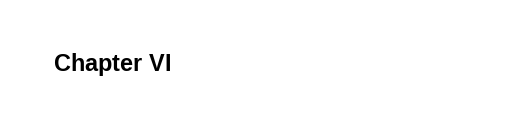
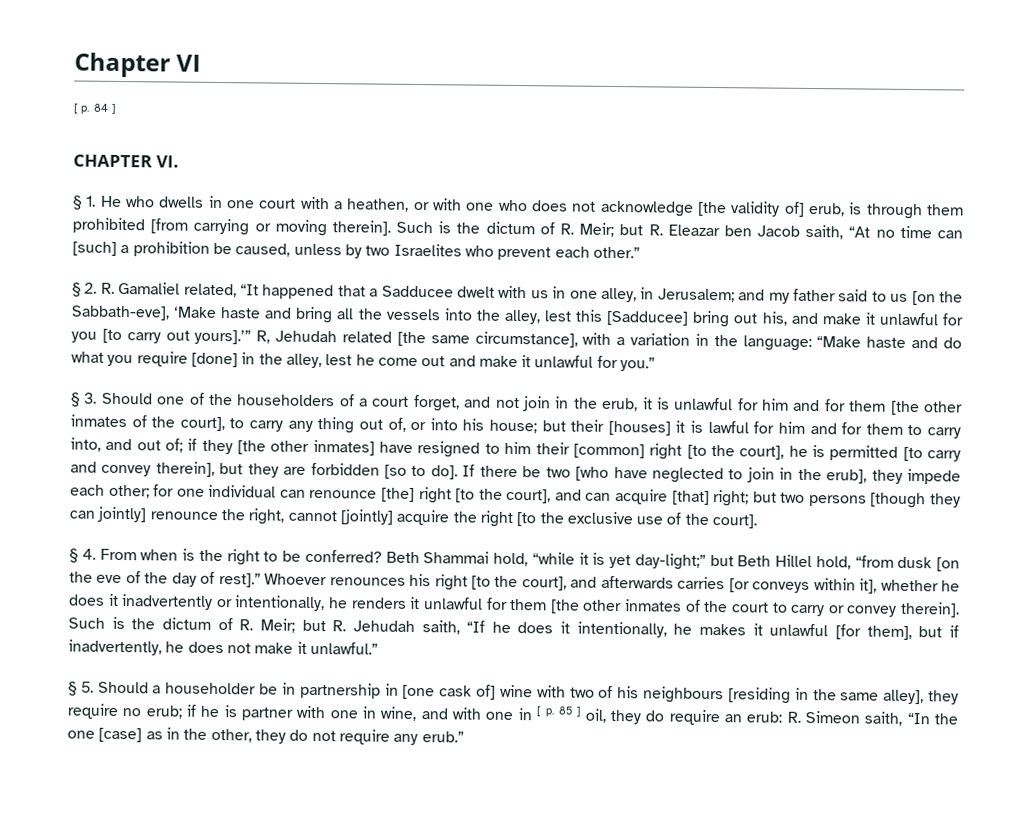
+ [ p. 84 ]
+ CHAPTER VI.
+ § 1. He who dwells in one court with a heathen, or with one who does not acknowledge [the validity of] erub, is through them prohibited [from carrying or moving therein]. Such is the dictum of R. Meir; but R. Eleazar ben Jacob saith, “At no time can [such] a prohibition be caused, unless by two Israelites who prevent each other.”
+ § 2. R. Gamaliel related, “It happened that a Sadducee dwelt with us in one alley, in Jerusalem; and my father said to us [on the Sabbath-eve], ‘Make haste and bring all the vessels into the alley, lest this [Sadducee] bring out his, and make it unlawful for you [to carry out yours].’” R, Jehudah related [the same circumstance], with a variation in the language: “Make haste and do what you require [done] in the alley, lest he come out and make it unlawful for you.”
+ § 3. Should one of the householders of a court forget, and not join in the erub, it is unlawful for him and for them [the other inmates of the court], to carry any thing out of, or into his house; but their [houses] it is lawful for him and for them to carry into, and out of; if they [the other inmates] have resigned to him their [common] right [to the court], he is permitted [to carry and convey therein], but they are forbidden [so to do]. If there be two [who have neglected to join in the erub], they impede each other; for one individual can renounce [the] right [to the court], and can acquire [that] right; but two persons [though they can jointly] renounce the right, cannot [jointly] acquire the right [to the exclusive use of the court].
+ § 4. From when is the right to be conferred? Beth Shammai hold, “while it is yet day-light;” but Beth Hillel hold, “from dusk [on the eve of the day of rest].” Whoever renounces his right [to the court], and afterwards carries [or conveys within it], whether he does it inadvertently or intentionally, he renders it unlawful for them [the other inmates of the court to carry or convey therein]. Such is the dictum of R. Meir; but R. Jehudah saith, “If he does it intentionally, he makes it unlawful [for them], but if inadvertently, he does not make it unlawful.”
+ § 5. Should a householder be in partnership in [one cask of] wine with two of his neighbours [residing in the same alley], they require no erub; if he is partner with one in wine, and with one in [ p. 85 ] oil, they do require an erub: R. Simeon saith, “In the one [case] as in the other, they do not require any erub.”

